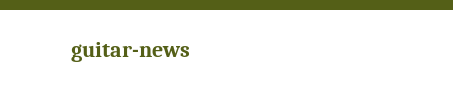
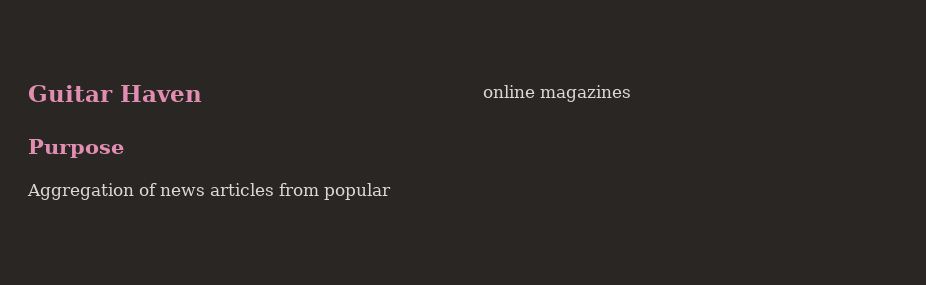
- guitar-news
+ Guitar Haven
+ Purpose
+ Aggregation of news articles from popular online magazines

